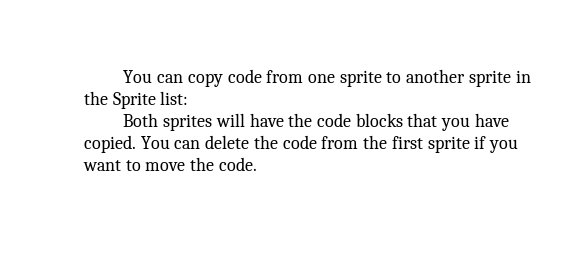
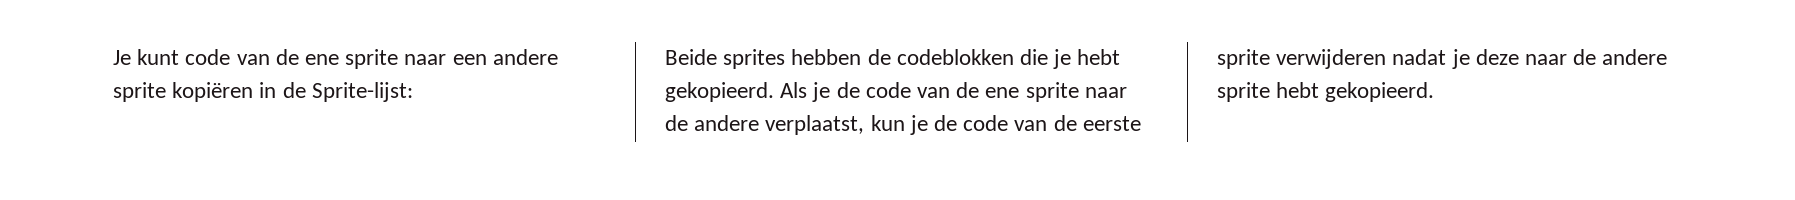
- You can copy code from one sprite to another sprite in the Sprite list:
- Both sprites will have the code blocks that you have copied. You can delete the code from the first sprite if you want to move the code.
+ Je kunt code van de ene sprite naar een andere sprite kopiëren in de Sprite-lijst:
+ Beide sprites hebben de codeblokken die je hebt gekopieerd. Als je de code van de ene sprite naar de andere verplaatst, kun je de code van de eerste sprite verwijderen nadat je deze naar de andere sprite hebt gekopieerd.

